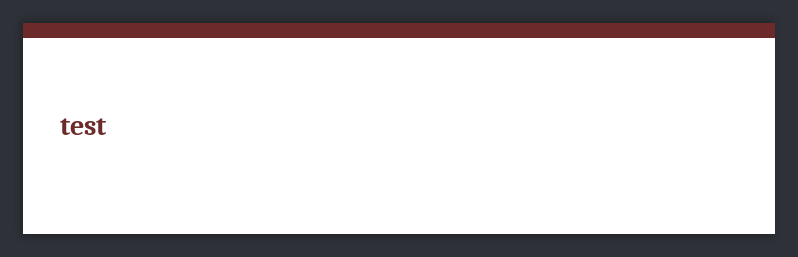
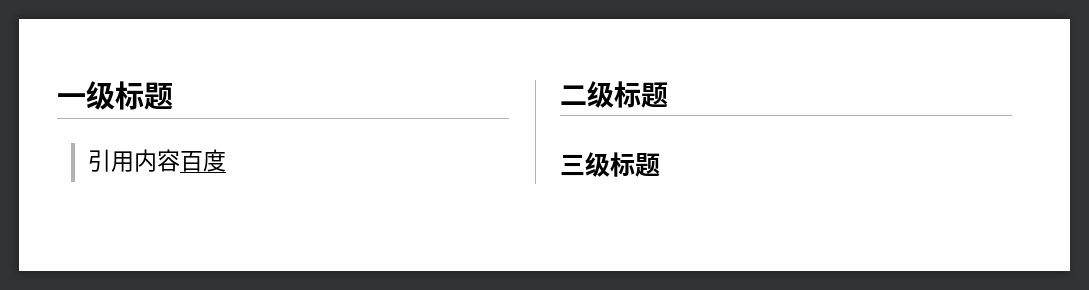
- test
+ 一级标题
+ 引用内容百度
+ 二级标题
+ 三级标题

